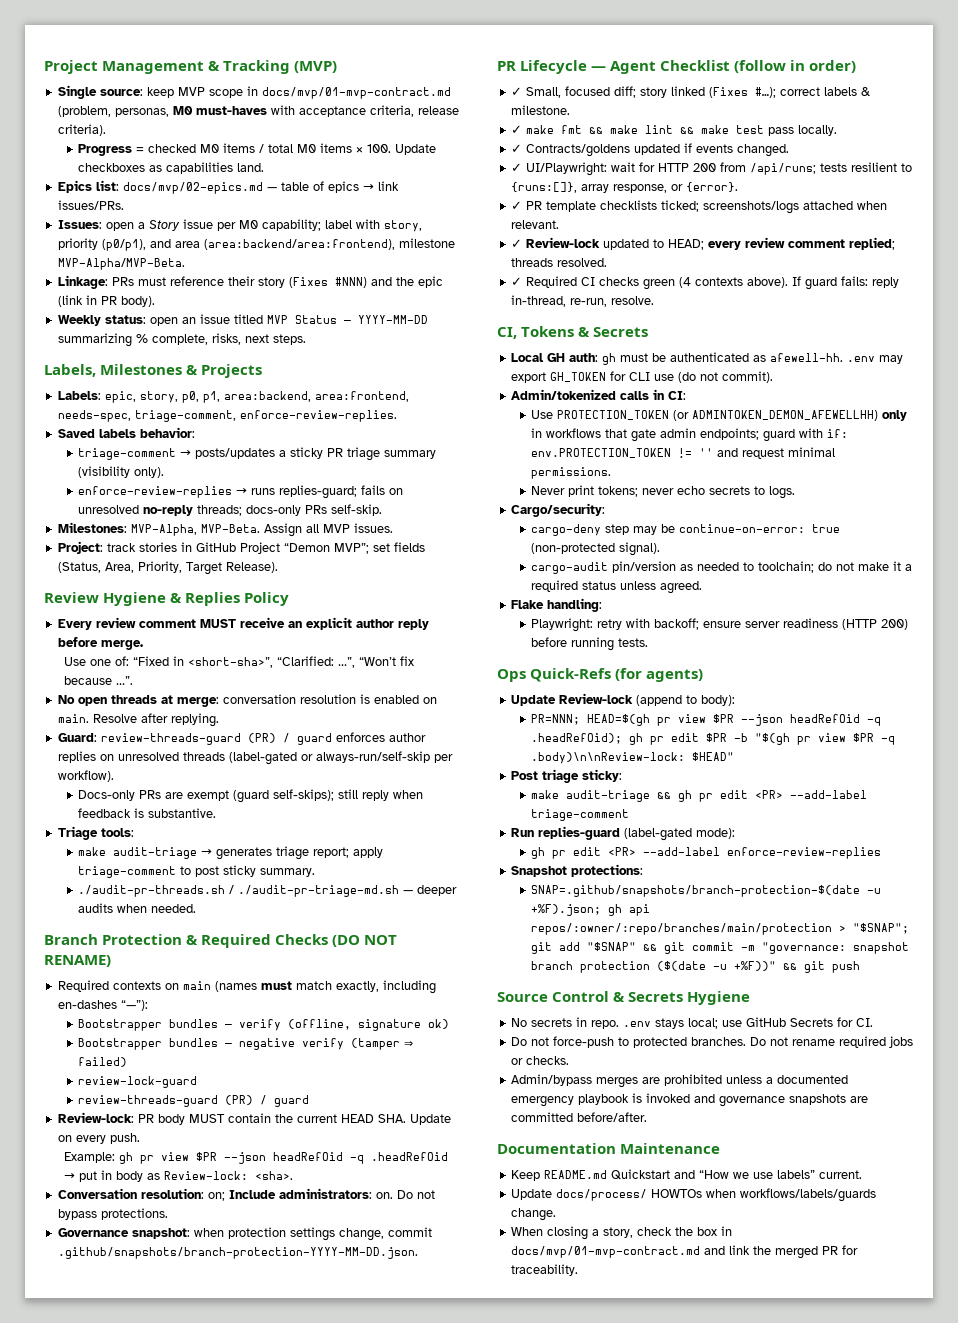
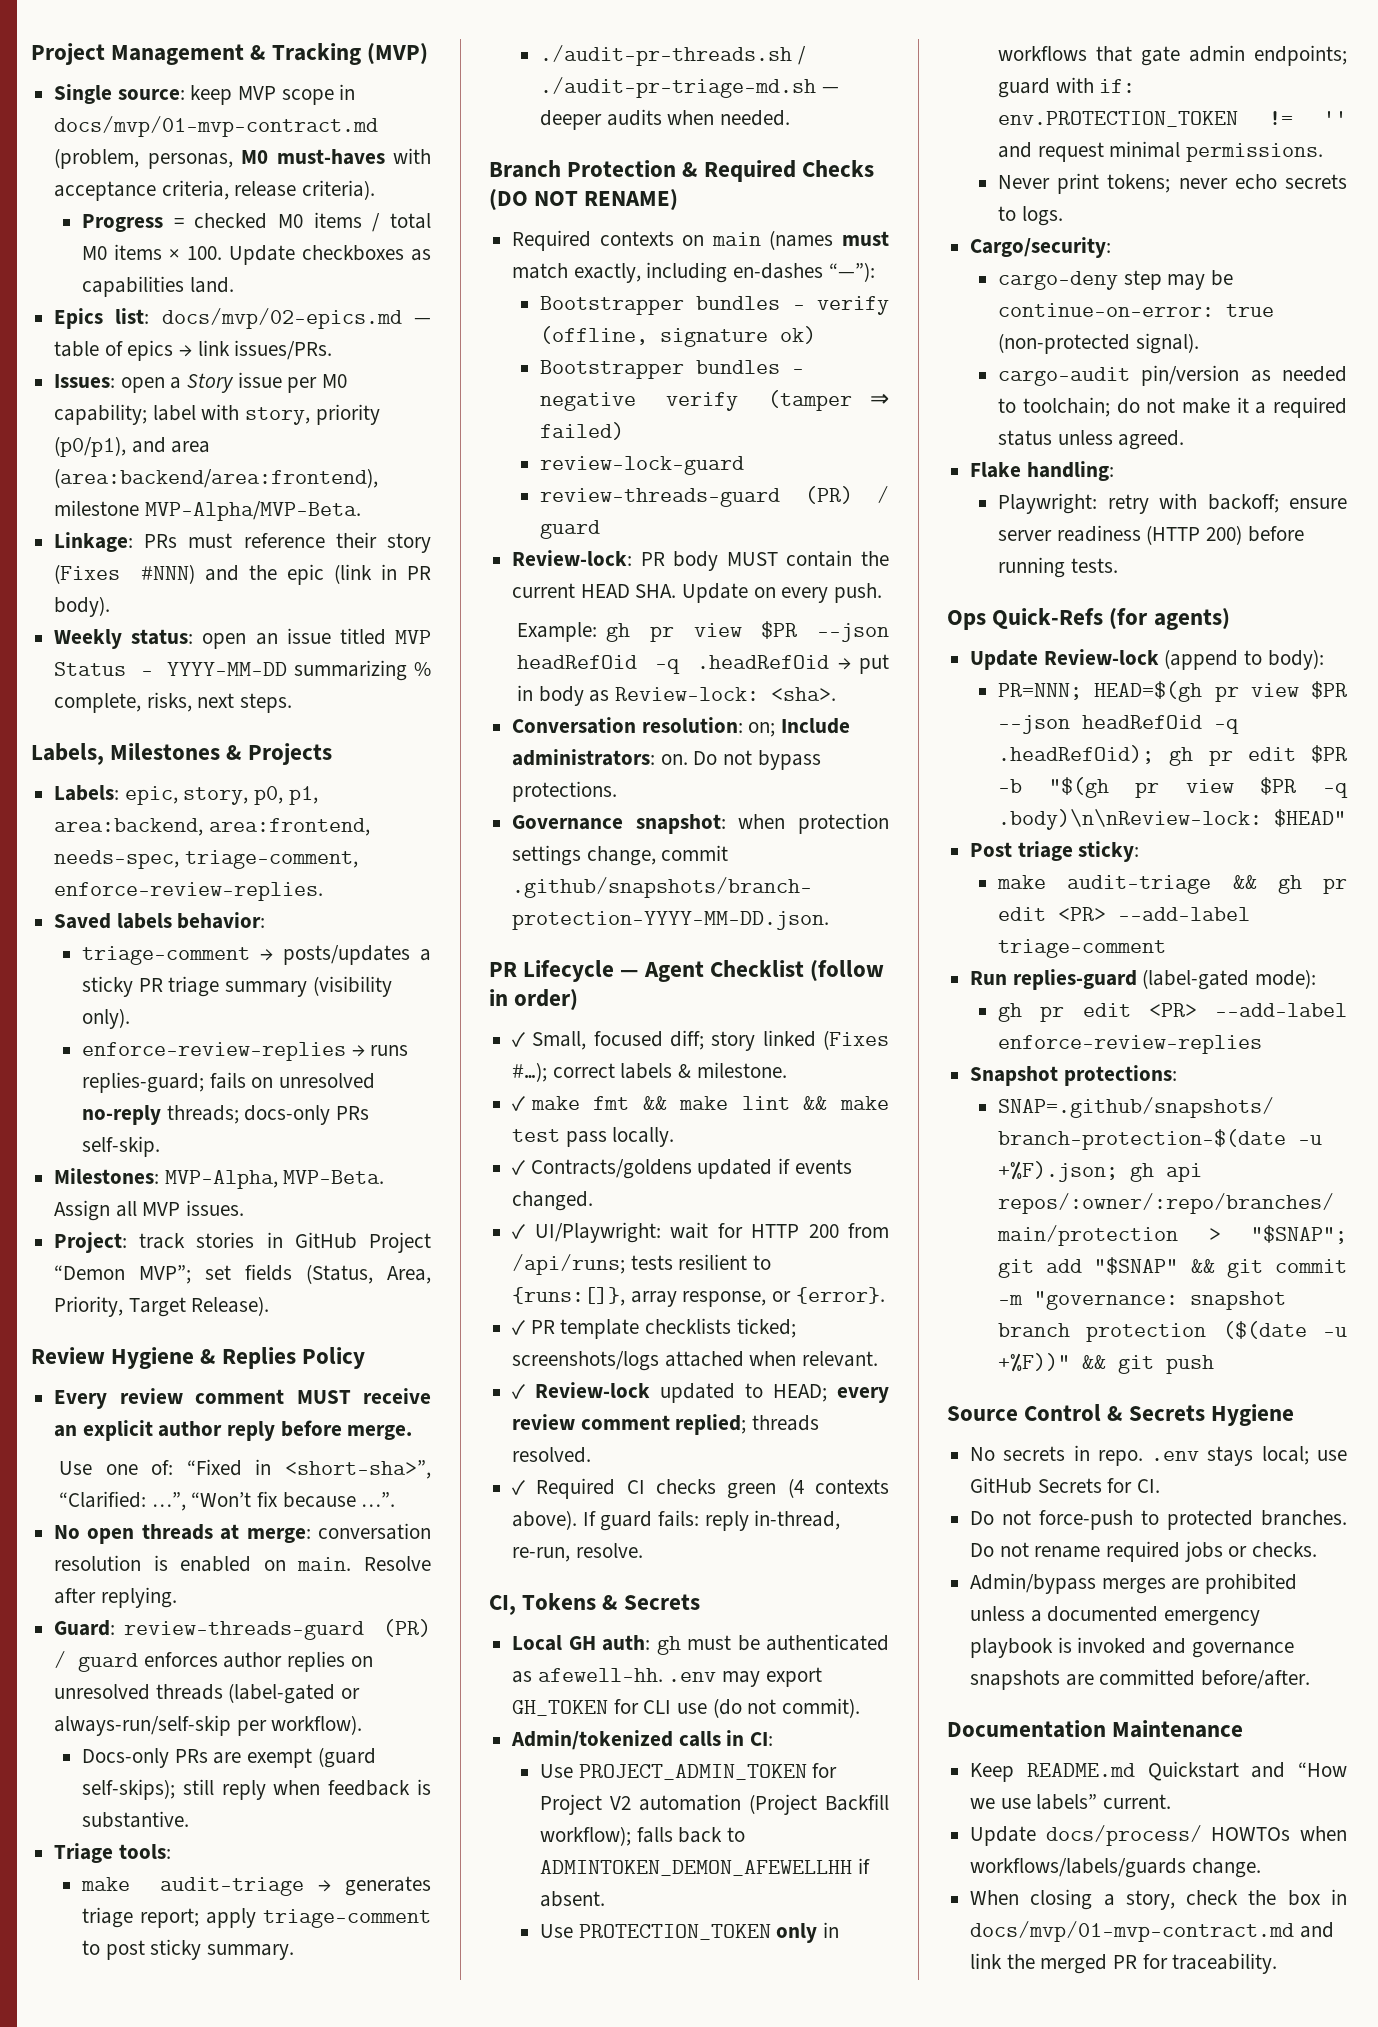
+ Use PROJECT_ADMIN_TOKEN for Project V2 automation (Project Backfill workflow); falls back to ADMINTOKEN_DEMON_AFEWELLHH if absent.
- Use PROTECTION_TOKEN (or ADMINTOKEN_DEMON_AFEWELLHH) only in workflows that gate admin endpoints; guard with if: env.PROTECTION_TOKEN != '' and request minimal permissions.
+ Use PROTECTION_TOKEN only in workflows that gate admin endpoints; guard with if: env.PROTECTION_TOKEN != '' and request minimal permissions.

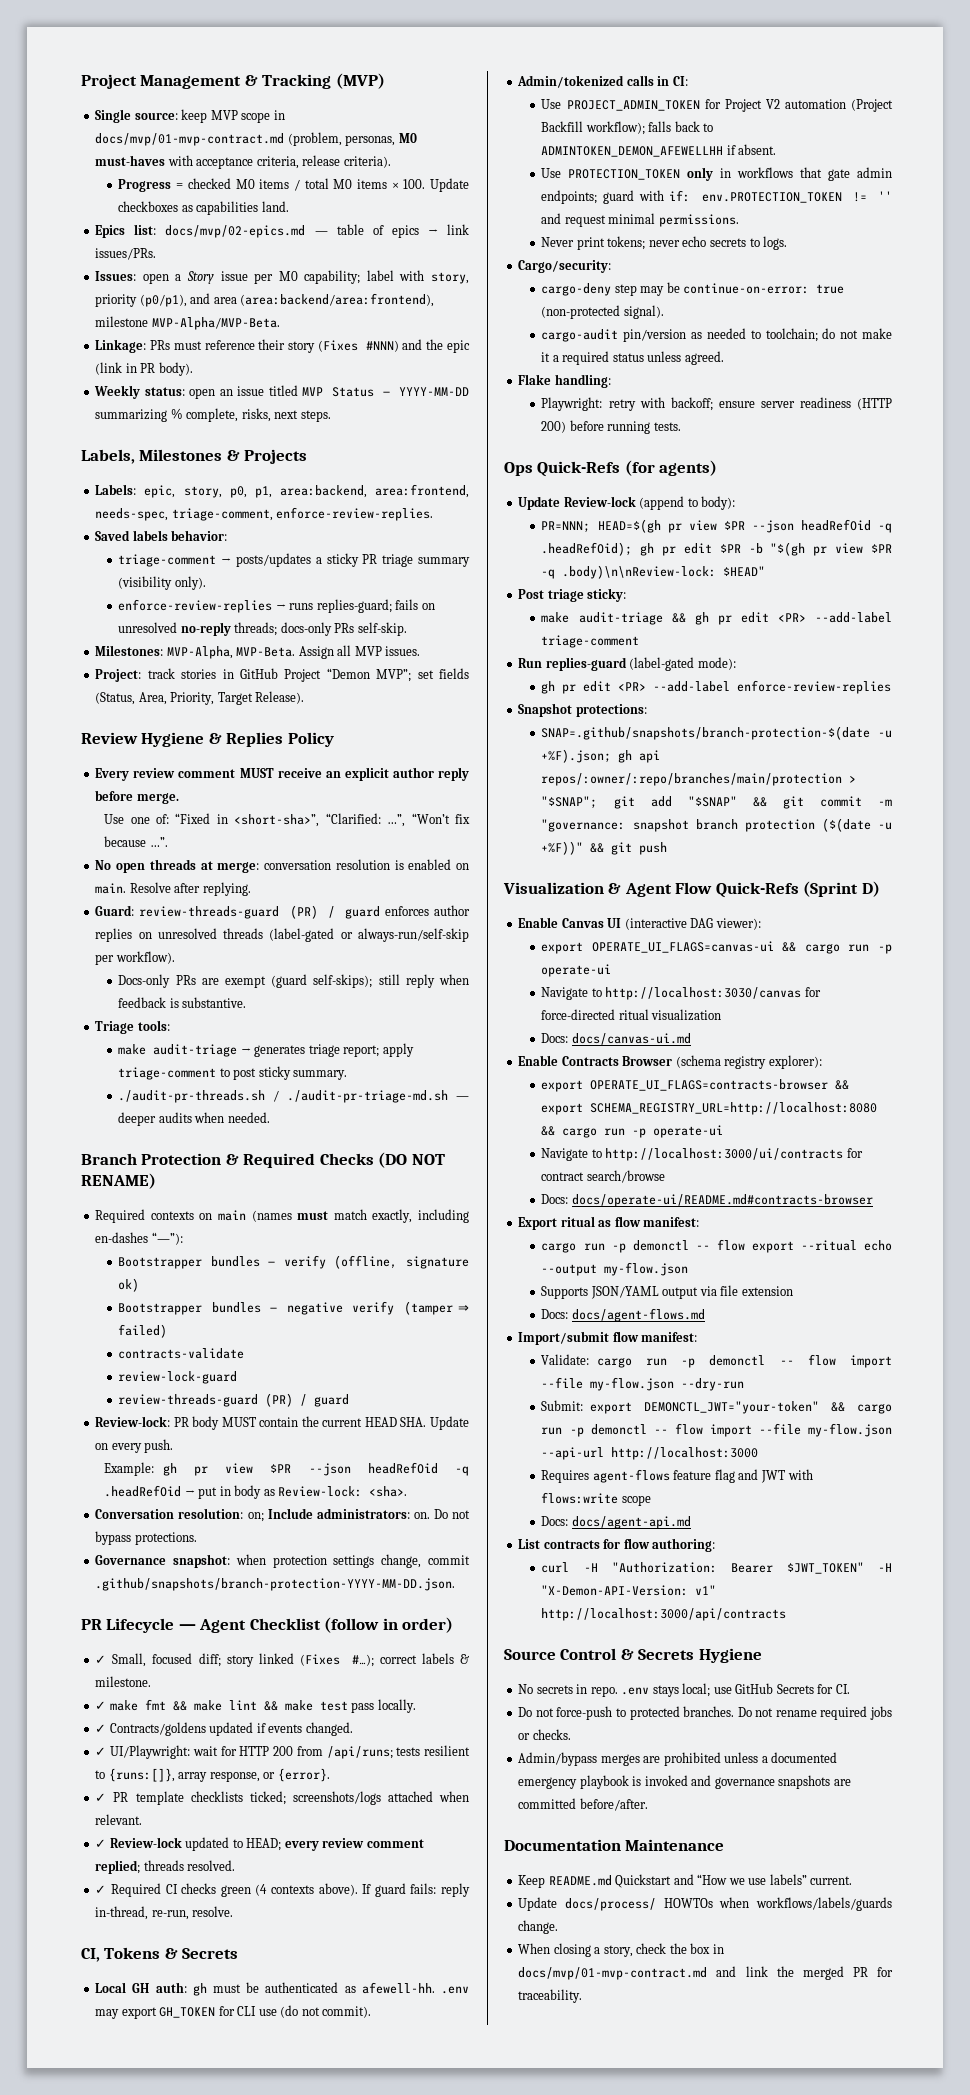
+ contracts-validate
+ Visualization & Agent Flow Quick-Refs (Sprint D)
+ Enable Canvas UI (interactive DAG viewer):
+ export OPERATE_UI_FLAGS=canvas-ui && cargo run -p operate-ui
+ Navigate to http://localhost:3030/canvas for force-directed ritual visualization
+ Docs: docs/canvas-ui.md
+ Enable Contracts Browser (schema registry explorer):
+ export OPERATE_UI_FLAGS=contracts-browser && export SCHEMA_REGISTRY_URL=http://localhost:8080 && cargo run -p operate-ui
+ Navigate to http://localhost:3000/ui/contracts for contract search/browse
+ Docs: docs/operate-ui/README.md#contracts-browser
+ Export ritual as flow manifest:
+ cargo run -p demonctl -- flow export --ritual echo --output my-flow.json
+ Supports JSON/YAML output via file extension
+ Docs: docs/agent-flows.md
+ Import/submit flow manifest:
+ Validate: cargo run -p demonctl -- flow import --file my-flow.json --dry-run
+ Submit: export DEMONCTL_JWT="your-token" && cargo run -p demonctl -- flow import --file my-flow.json --api-url http://localhost:3000
+ Requires agent-flows feature flag and JWT with flows:write scope
+ Docs: docs/agent-api.md
+ List contracts for flow authoring:
+ curl -H "Authorization: Bearer $JWT_TOKEN" -H "X-Demon-API-Version: v1" http://localhost:3000/api/contracts

